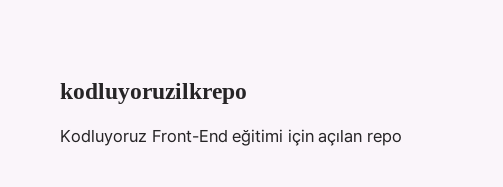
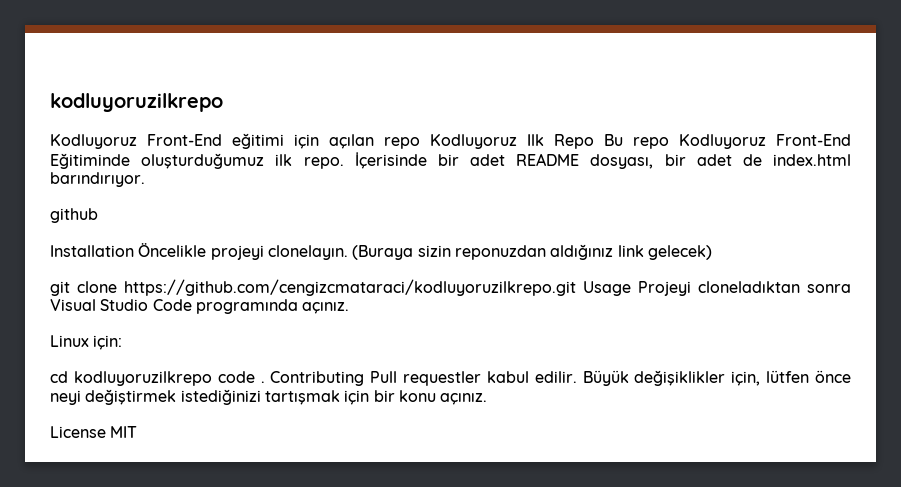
- Kodluyoruz Front-End eğitimi için açılan repo
+ Kodluyoruz Front-End eğitimi için açılan repo Kodluyoruz Ilk Repo Bu repo Kodluyoruz Front-End Eğitiminde oluşturduğumuz ilk repo. İçerisinde bir adet README dosyası, bir adet de index.html barındırıyor.
+ github
+ Installation Öncelikle projeyi clonelayın. (Buraya sizin reponuzdan aldığınız link gelecek)
+ git clone https://github.com/cengizcmataraci/kodluyoruzilkrepo.git Usage Projeyi cloneladıktan sonra Visual Studio Code programında açınız.
+ Linux için:
+ cd kodluyoruzilkrepo code . Contributing Pull requestler kabul edilir. Büyük değişiklikler için, lütfen önce neyi değiştirmek istediğinizi tartışmak için bir konu açınız.
+ License MIT

